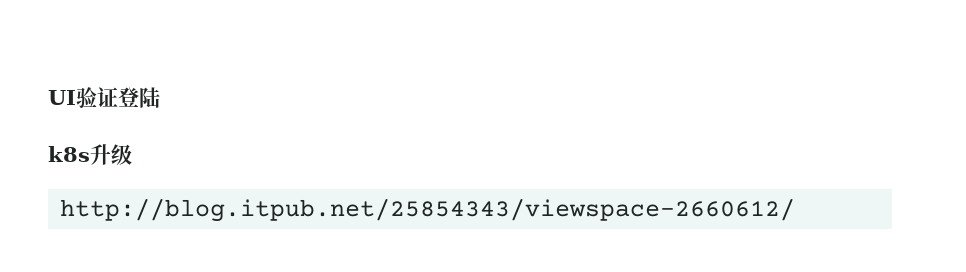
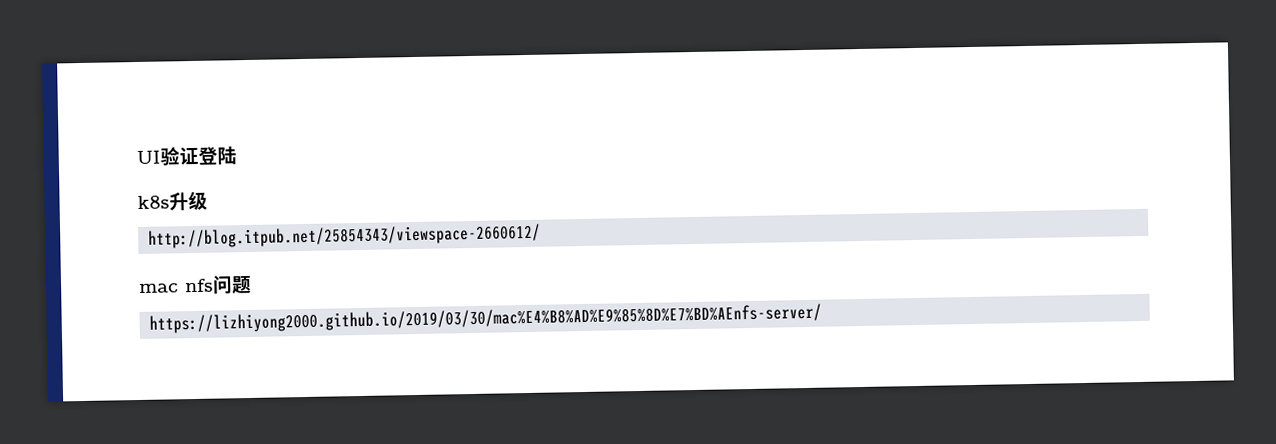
+ mac nfs问题
+ https://lizhiyong2000.github.io/2019/03/30/mac%E4%B8%AD%E9%85%8D%E7%BD%AEnfs-server/

